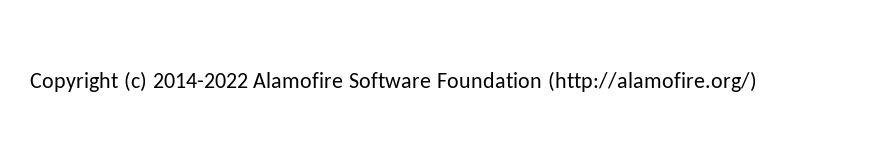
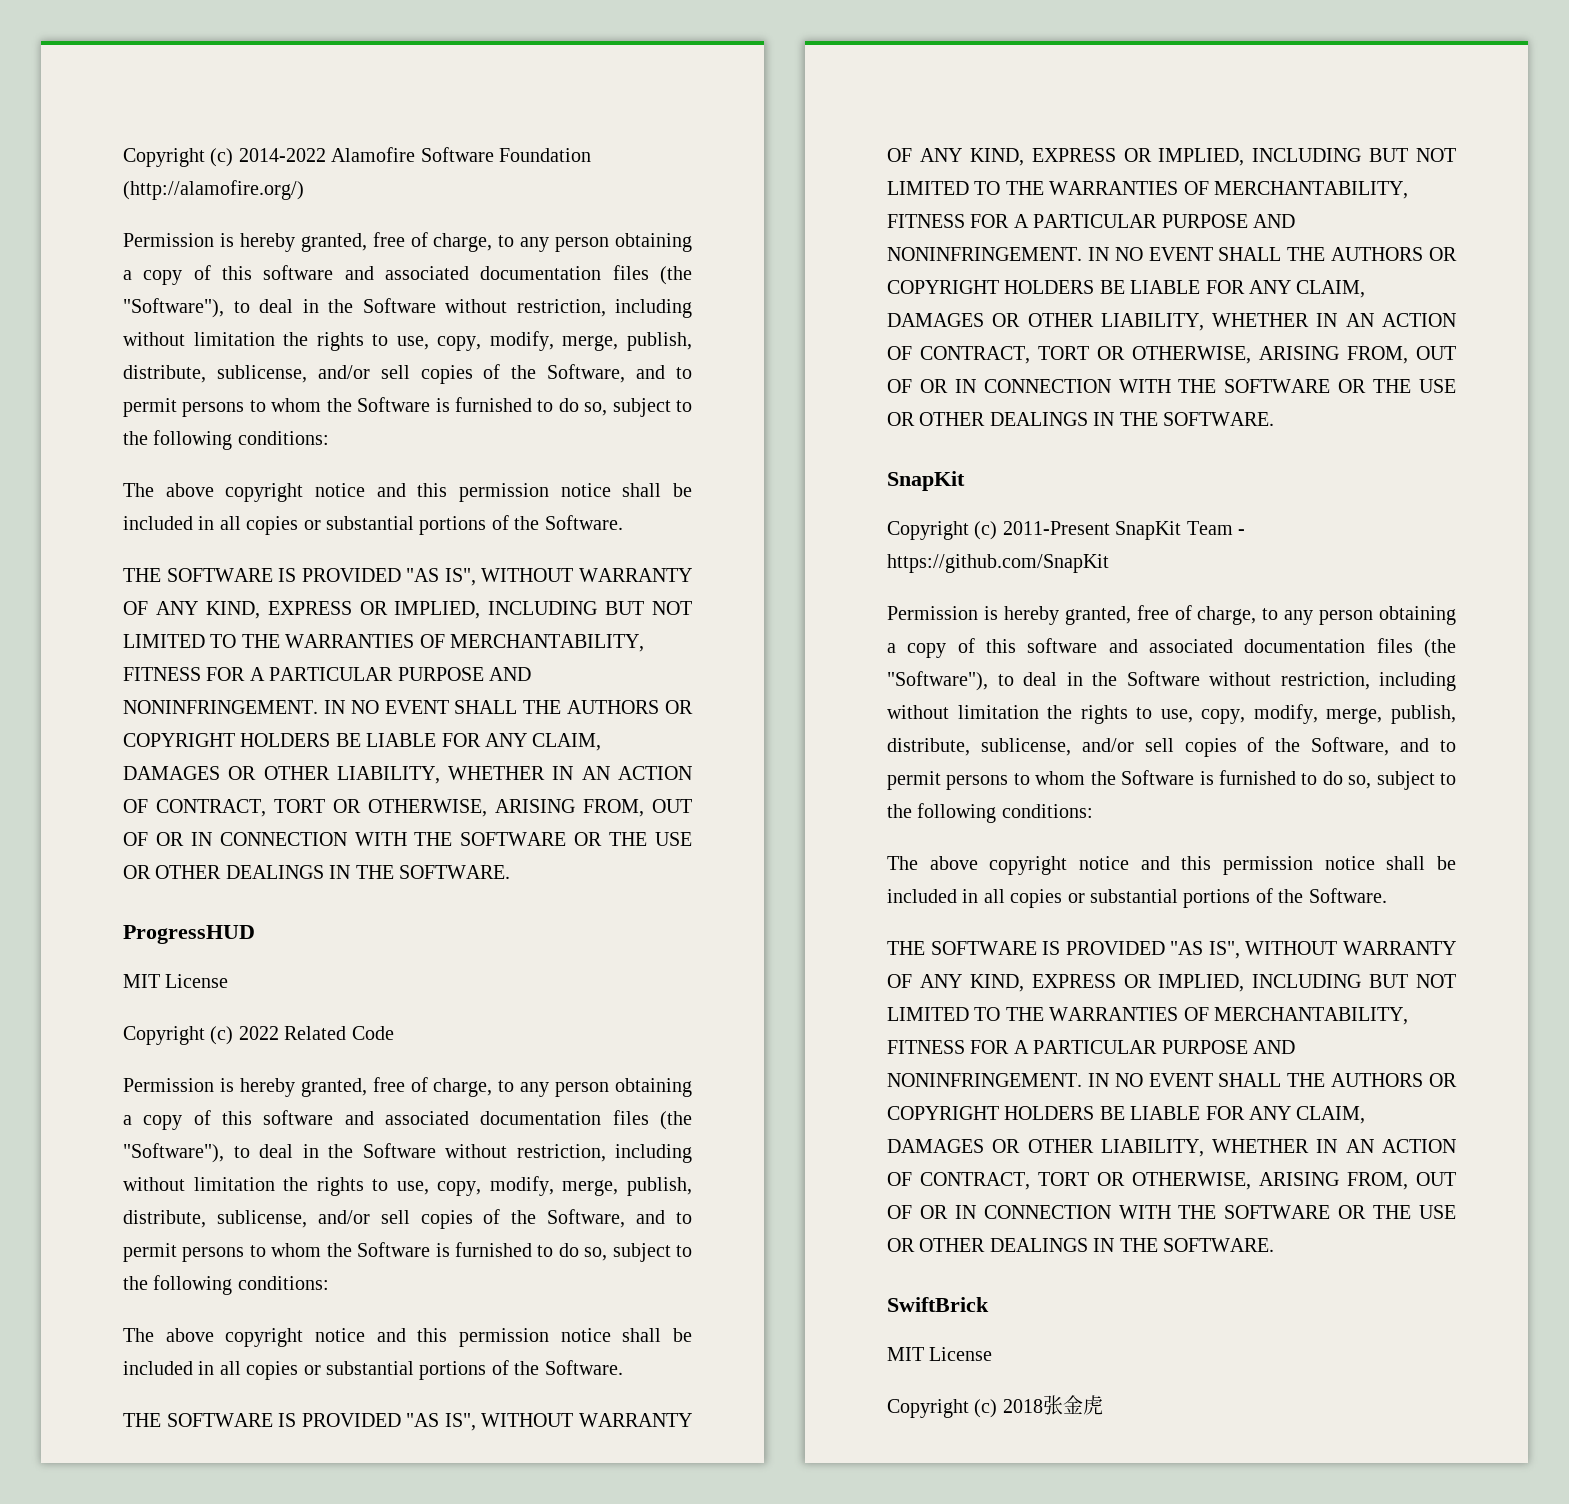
  Copyright (c) 2014-2022 Alamofire Software Foundation (http://alamofire.org/)
+ Permission is hereby granted, free of charge, to any person obtaining a copy of this software and associated documentation files (the "Software"), to deal in the Software without restriction, including without limitation the rights to use, copy, modify, merge, publish, distribute, sublicense, and/or sell copies of the Software, and to permit persons to whom the Software is furnished to do so, subject to the following conditions:
+ The above copyright notice and this permission notice shall be included in all copies or substantial portions of the Software.
+ THE SOFTWARE IS PROVIDED "AS IS", WITHOUT WARRANTY OF ANY KIND, EXPRESS OR IMPLIED, INCLUDING BUT NOT LIMITED TO THE WARRANTIES OF MERCHANTABILITY, FITNESS FOR A PARTICULAR PURPOSE AND NONINFRINGEMENT. IN NO EVENT SHALL THE AUTHORS OR COPYRIGHT HOLDERS BE LIABLE FOR ANY CLAIM, DAMAGES OR OTHER LIABILITY, WHETHER IN AN ACTION OF CONTRACT, TORT OR OTHERWISE, ARISING FROM, OUT OF OR IN CONNECTION WITH THE SOFTWARE OR THE USE OR OTHER DEALINGS IN THE SOFTWARE.
+ ProgressHUD
+ MIT License
+ Copyright (c) 2022 Related Code
+ Permission is hereby granted, free of charge, to any person obtaining a copy of this software and associated documentation files (the "Software"), to deal in the Software without restriction, including without limitation the rights to use, copy, modify, merge, publish, distribute, sublicense, and/or sell copies of the Software, and to permit persons to whom the Software is furnished to do so, subject to the following conditions:
+ The above copyright notice and this permission notice shall be included in all copies or substantial portions of the Software.
+ THE SOFTWARE IS PROVIDED "AS IS", WITHOUT WARRANTY OF ANY KIND, EXPRESS OR IMPLIED, INCLUDING BUT NOT LIMITED TO THE WARRANTIES OF MERCHANTABILITY, FITNESS FOR A PARTICULAR PURPOSE AND NONINFRINGEMENT. IN NO EVENT SHALL THE AUTHORS OR COPYRIGHT HOLDERS BE LIABLE FOR ANY CLAIM, DAMAGES OR OTHER LIABILITY, WHETHER IN AN ACTION OF CONTRACT, TORT OR OTHERWISE, ARISING FROM, OUT OF OR IN CONNECTION WITH THE SOFTWARE OR THE USE OR OTHER DEALINGS IN THE SOFTWARE.
+ SnapKit
+ Copyright (c) 2011-Present SnapKit Team - https://github.com/SnapKit
+ Permission is hereby granted, free of charge, to any person obtaining a copy of this software and associated documentation files (the "Software"), to deal in the Software without restriction, including without limitation the rights to use, copy, modify, merge, publish, distribute, sublicense, and/or sell copies of the Software, and to permit persons to whom the Software is furnished to do so, subject to the following conditions:
+ The above copyright notice and this permission notice shall be included in all copies or substantial portions of the Software.
+ THE SOFTWARE IS PROVIDED "AS IS", WITHOUT WARRANTY OF ANY KIND, EXPRESS OR IMPLIED, INCLUDING BUT NOT LIMITED TO THE WARRANTIES OF MERCHANTABILITY, FITNESS FOR A PARTICULAR PURPOSE AND NONINFRINGEMENT. IN NO EVENT SHALL THE AUTHORS OR COPYRIGHT HOLDERS BE LIABLE FOR ANY CLAIM, DAMAGES OR OTHER LIABILITY, WHETHER IN AN ACTION OF CONTRACT, TORT OR OTHERWISE, ARISING FROM, OUT OF OR IN CONNECTION WITH THE SOFTWARE OR THE USE OR OTHER DEALINGS IN THE SOFTWARE.
+ SwiftBrick
+ MIT License
+ Copyright (c) 2018张金虎

